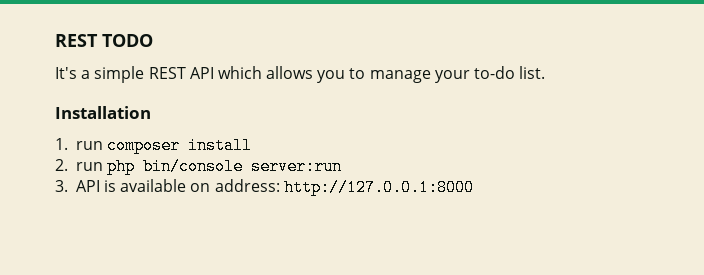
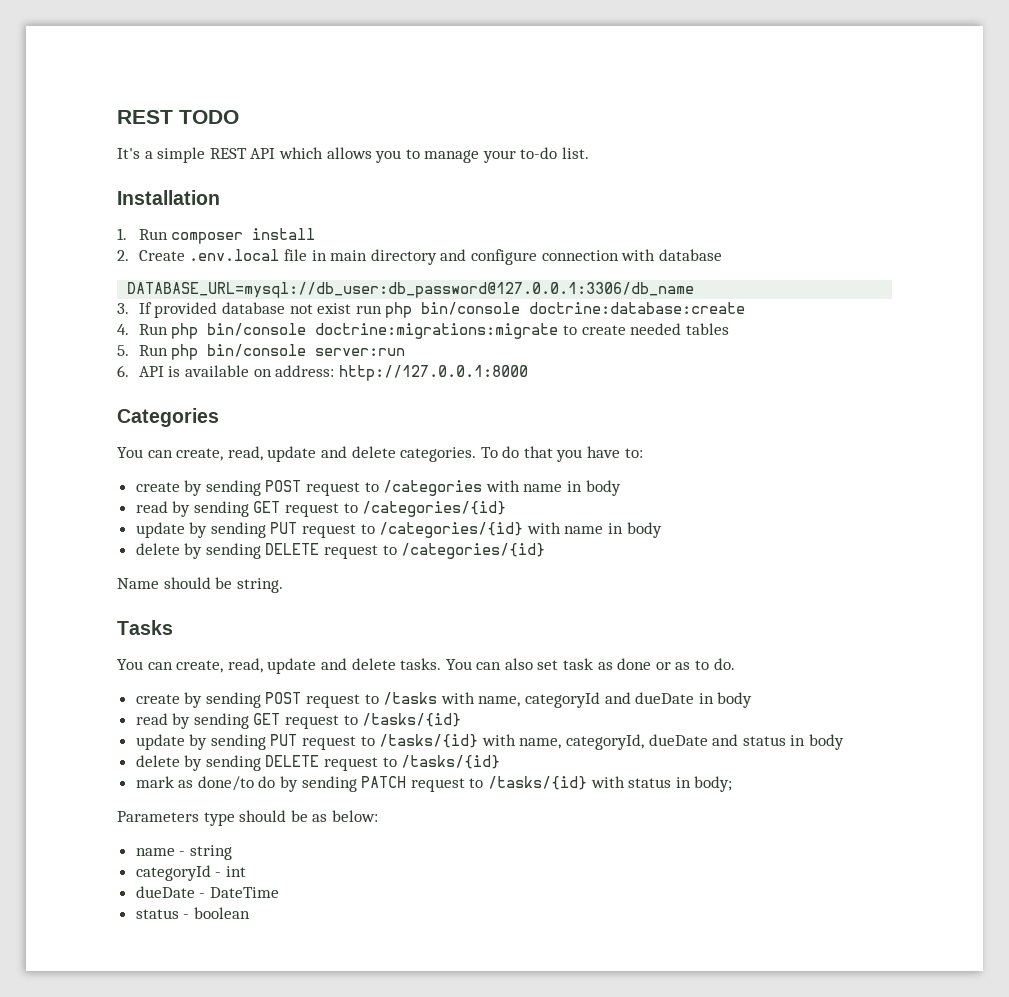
- 1. run composer install
+ 1. Run composer install
- 2. run php bin/console server:run
+ 2. Create .env.local file in main directory and configure connection with database
+ DATABASE_URL=mysql://db_user:db_password@127.0.0.1:3306/db_name
+ 3. If provided database not exist run php bin/console doctrine:database:create
+ 4. Run php bin/console doctrine:migrations:migrate to create needed tables
+ 5. Run php bin/console server:run
- 3. API is available on address: http://127.0.0.1:8000
+ 6. API is available on address: http://127.0.0.1:8000
+ Categories
+ You can create, read, update and delete categories. To do that you have to:
+ create by sending POST request to /categories with name in body
+ read by sending GET request to /categories/{id}
+ update by sending PUT request to /categories/{id} with name in body
+ delete by sending DELETE request to /categories/{id}
+ Name should be string.
+ Tasks
+ You can create, read, update and delete tasks. You can also set task as done or as to do.
+ create by sending POST request to /tasks with name, categoryId and dueDate in body
+ read by sending GET request to /tasks/{id}
+ update by sending PUT request to /tasks/{id} with name, categoryId, dueDate and status in body
+ delete by sending DELETE request to /tasks/{id}
+ mark as done/to do by sending PATCH request to /tasks/{id} with status in body;
+ Parameters type should be as below:
+ name - string
+ categoryId - int
+ dueDate - DateTime
+ status - boolean

